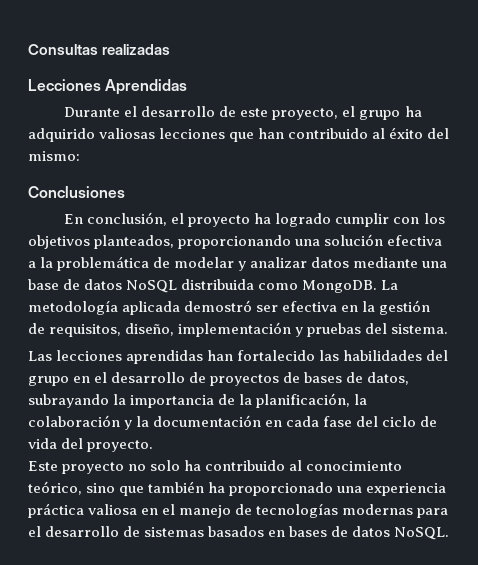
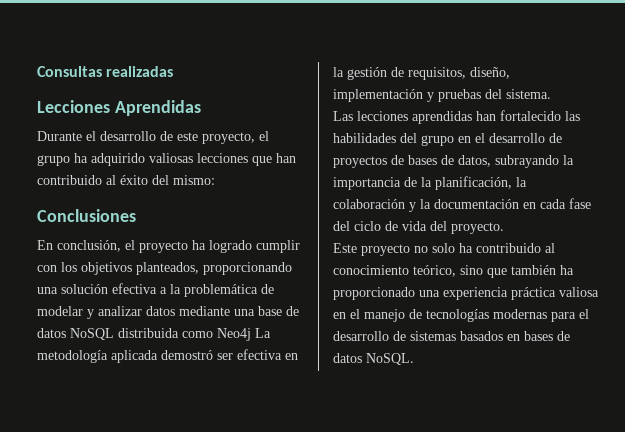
- En conclusión, el proyecto ha logrado cumplir con los objetivos planteados, proporcionando una solución efectiva a la problemática de modelar y analizar datos mediante una base de datos NoSQL distribuida como MongoDB. La metodología aplicada demostró ser efectiva en la gestión de requisitos, diseño, implementación y pruebas del sistema.
+ En conclusión, el proyecto ha logrado cumplir con los objetivos planteados, proporcionando una solución efectiva a la problemática de modelar y analizar datos mediante una base de datos NoSQL distribuida como Neo4j La metodología aplicada demostró ser efectiva en la gestión de requisitos, diseño, implementación y pruebas del sistema.

